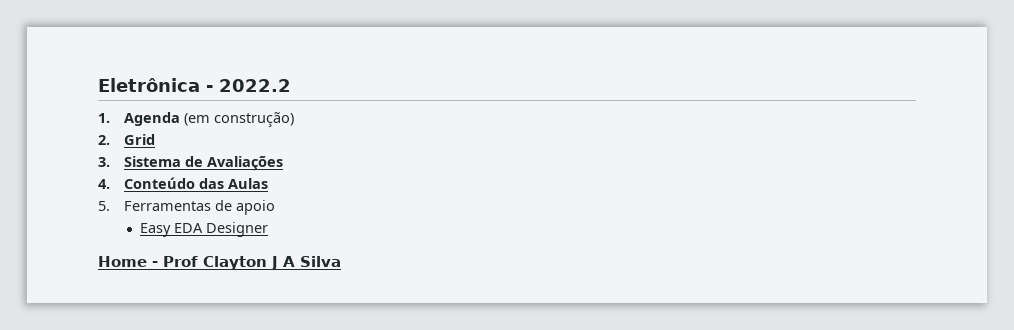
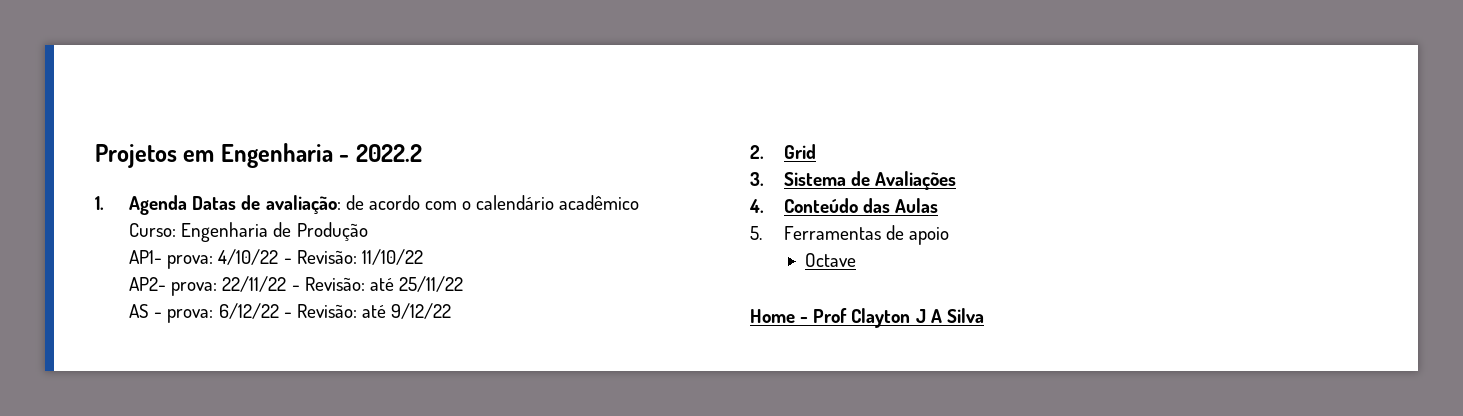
- Eletrônica - 2022.2
+ Projetos em Engenharia - 2022.2
- 1. Agenda (em construção)
+ 1. Agenda Datas de avaliação: de acordo com o calendário acadêmico
+ Curso: Engenharia de Produção
+ AP1- prova: 4/10/22 - Revisão: 11/10/22
+ AP2- prova: 22/11/22 - Revisão: até 25/11/22
+ AS - prova: 6/12/22 - Revisão: até 9/12/22
- Easy EDA Designer
+ Octave

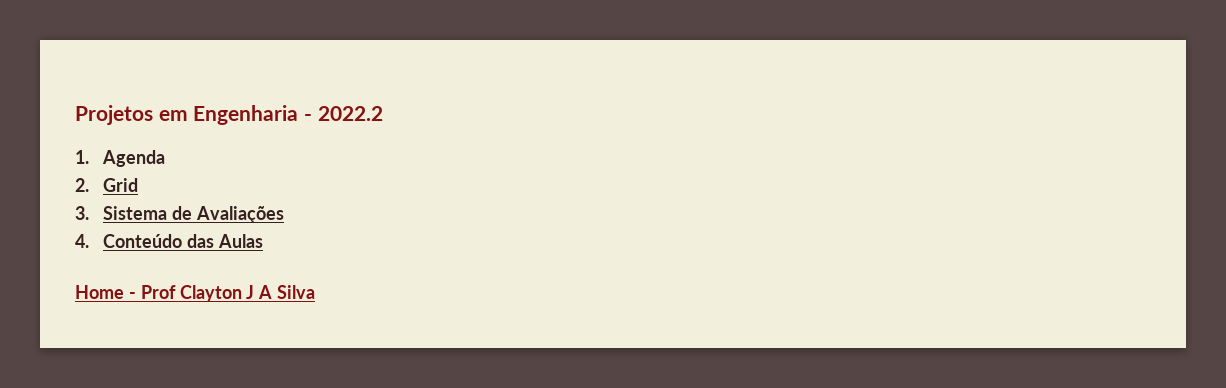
- 1. Agenda Datas de avaliação: de acordo com o calendário acadêmico
- Curso: Engenharia de Produção
- AP1- prova: 4/10/22 - Revisão: 11/10/22
- AP2- prova: 22/11/22 - Revisão: até 25/11/22
- AS - prova: 6/12/22 - Revisão: até 9/12/22
+ 1. Agenda
- 5. Ferramentas de apoio
- Octave

